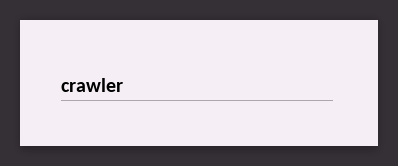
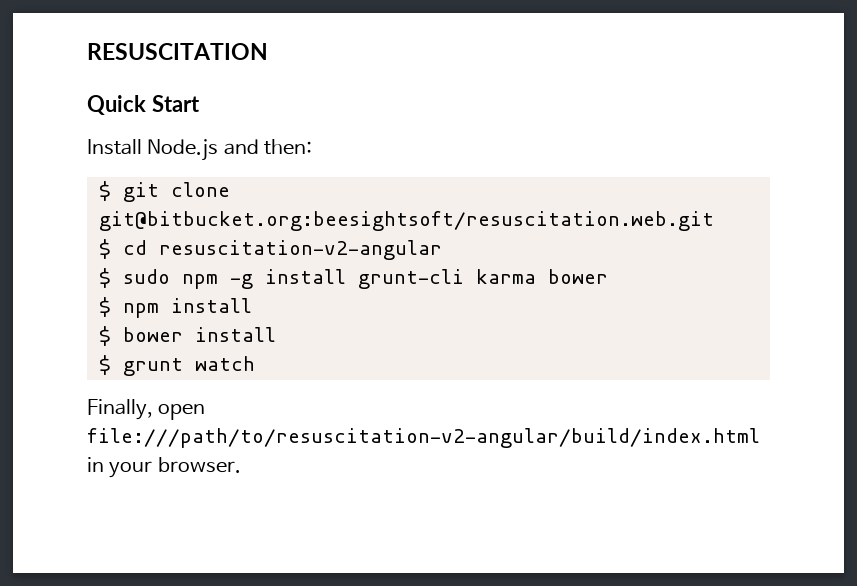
- crawler
+ RESUSCITATION
+ Quick Start
+ Install Node.js and then:
+ $ git clone git@bitbucket.org:beesightsoft/resuscitation.web.git
+ $ cd resuscitation-v2-angular
+ $ sudo npm -g install grunt-cli karma bower
+ $ npm install
+ $ bower install
+ $ grunt watch
+ Finally, open file:///path/to/resuscitation-v2-angular/build/index.html in your browser.

